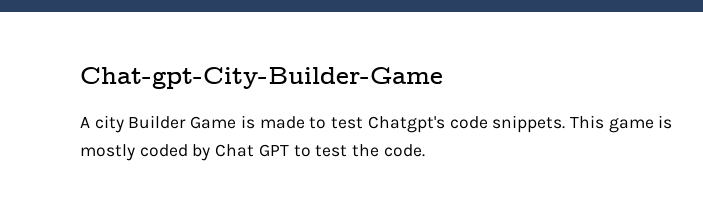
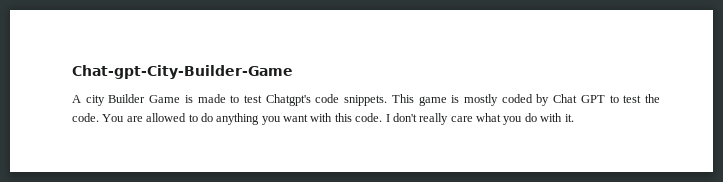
+ You are allowed to do anything you want with this code. I don't really care what you do with it.

